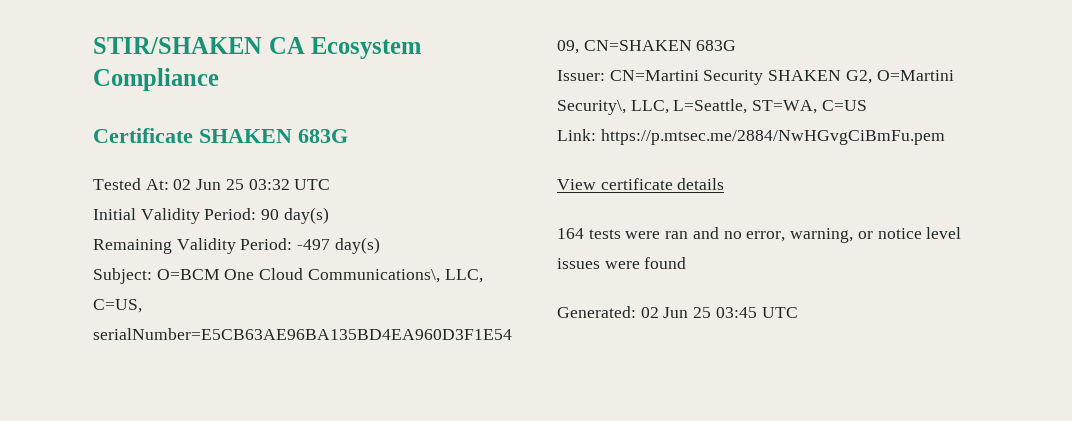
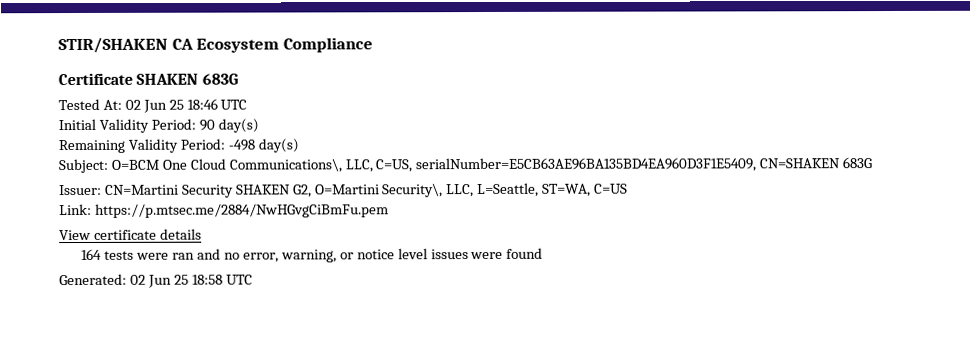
- Tested At: 02 Jun 25 03:32 UTC
+ Tested At: 02 Jun 25 18:46 UTC
- Remaining Validity Period: -497 day(s)
+ Remaining Validity Period: -498 day(s)
- Generated: 02 Jun 25 03:45 UTC
+ Generated: 02 Jun 25 18:58 UTC

